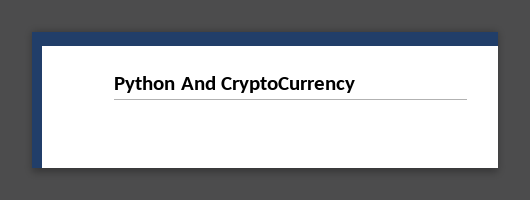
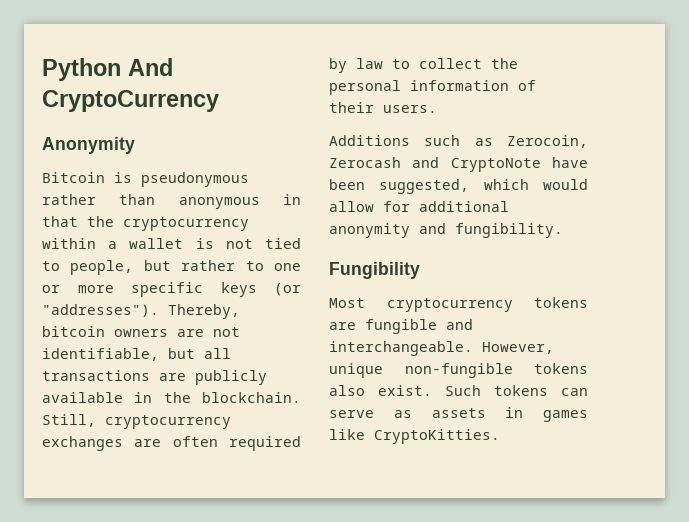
+ Anonymity
+ Bitcoin is pseudonymous rather than anonymous in that the cryptocurrency within a wallet is not tied to people, but rather to one or more specific keys (or "addresses"). Thereby, bitcoin owners are not identifiable, but all transactions are publicly available in the blockchain. Still, cryptocurrency exchanges are often required by law to collect the personal information of their users.
+ Additions such as Zerocoin, Zerocash and CryptoNote have been suggested, which would allow for additional anonymity and fungibility.
+ Fungibility
+ Most cryptocurrency tokens are fungible and interchangeable. However, unique non-fungible tokens also exist. Such tokens can serve as assets in games like CryptoKitties.

